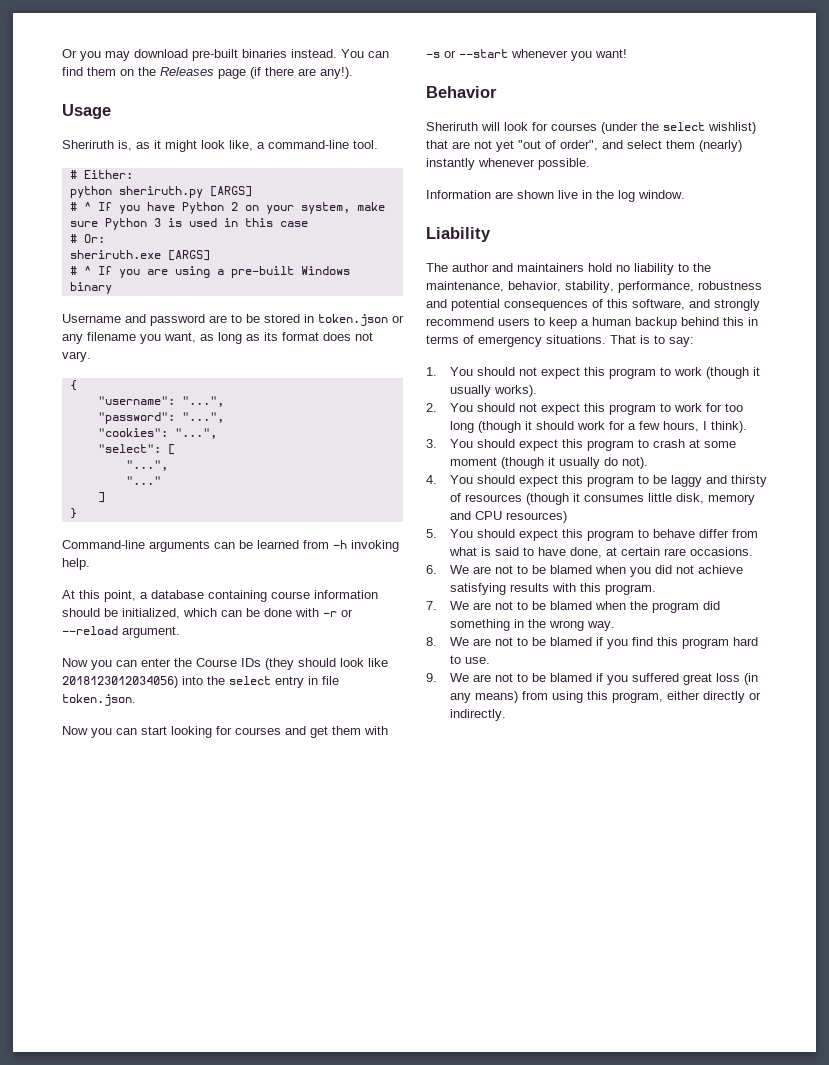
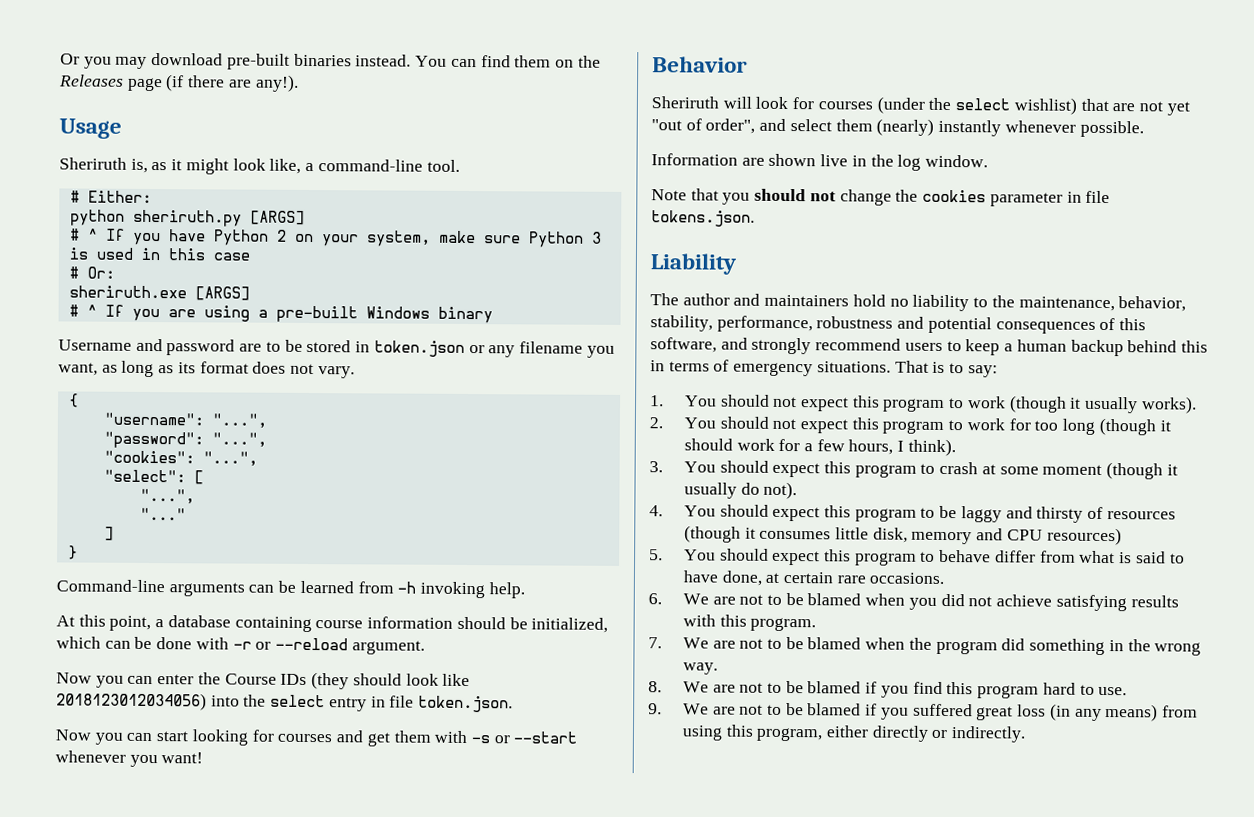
+ Note that you should not change the cookies parameter in file tokens.json.

